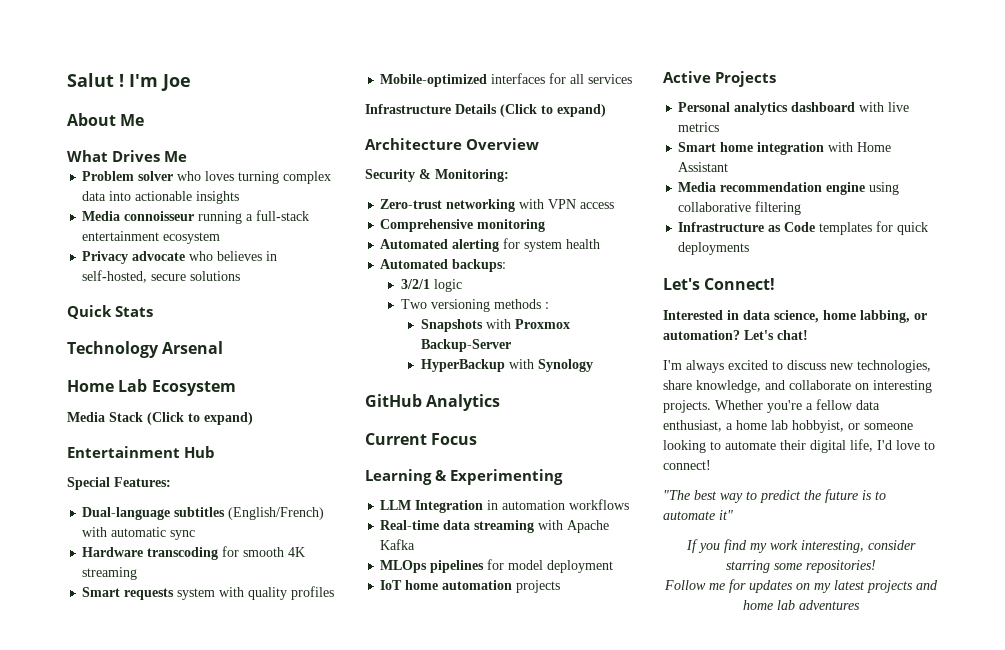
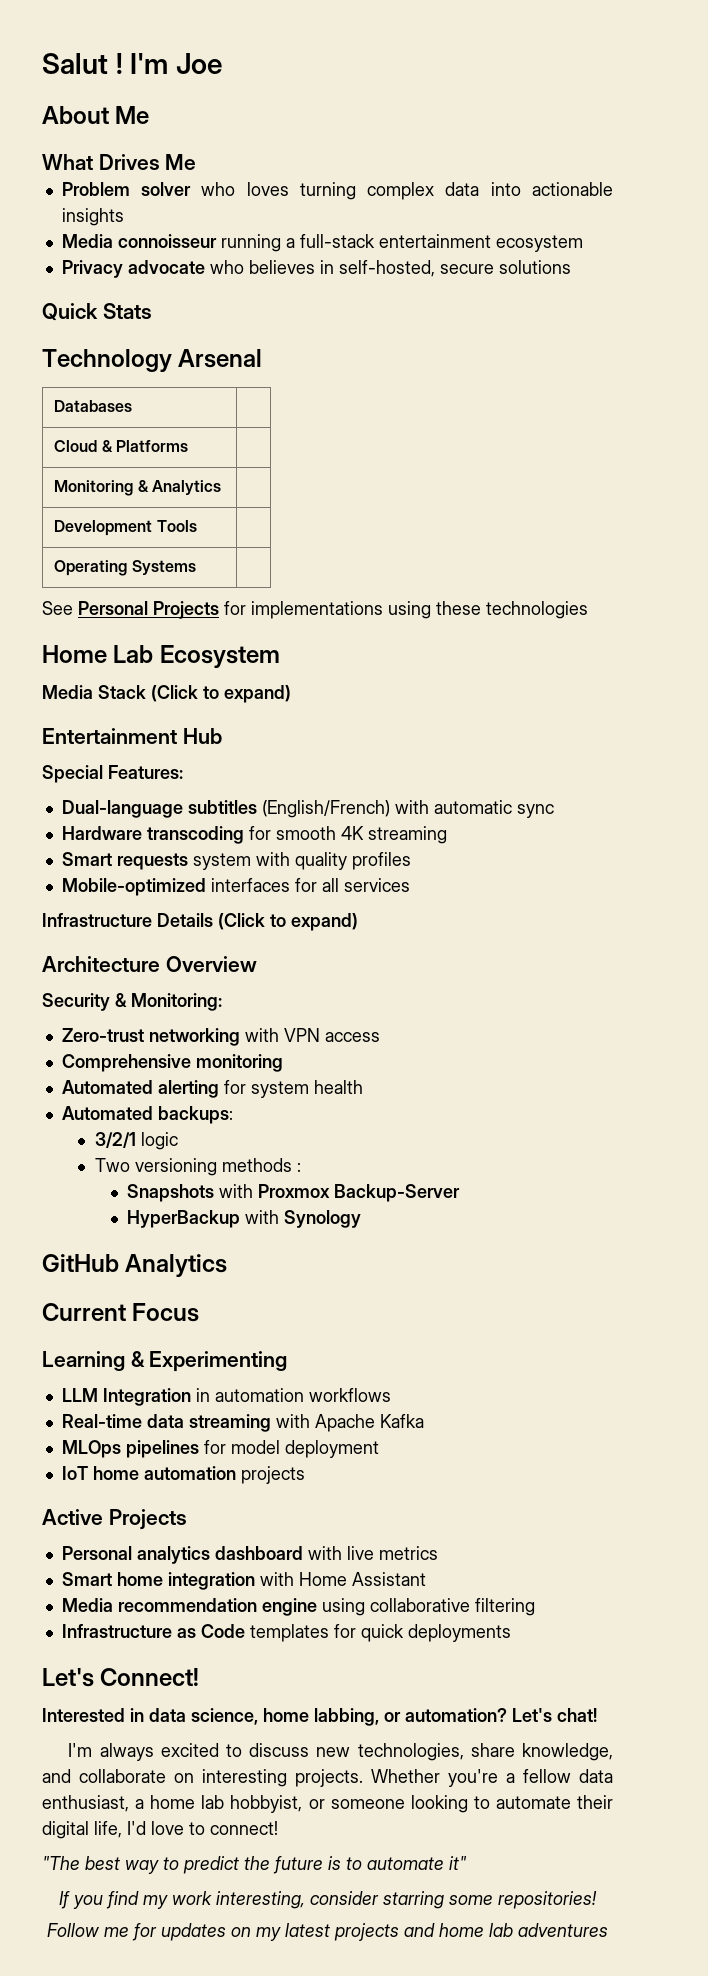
+ Databases |
+ Cloud & Platforms |
+ Monitoring & Analytics |
+ Development Tools |
+ Operating Systems |
+ See Personal Projects for implementations using these technologies

